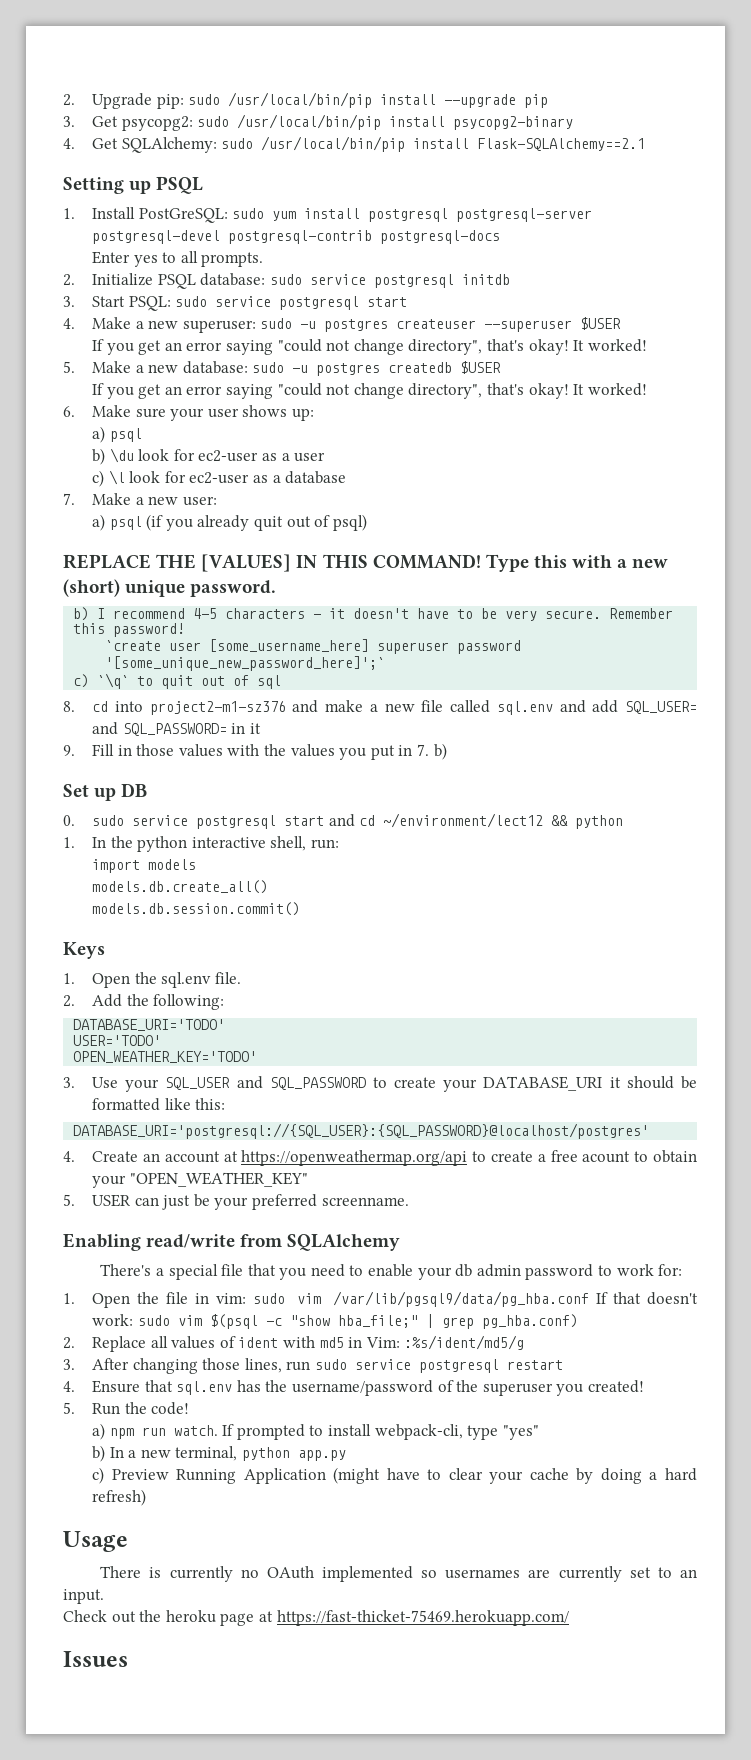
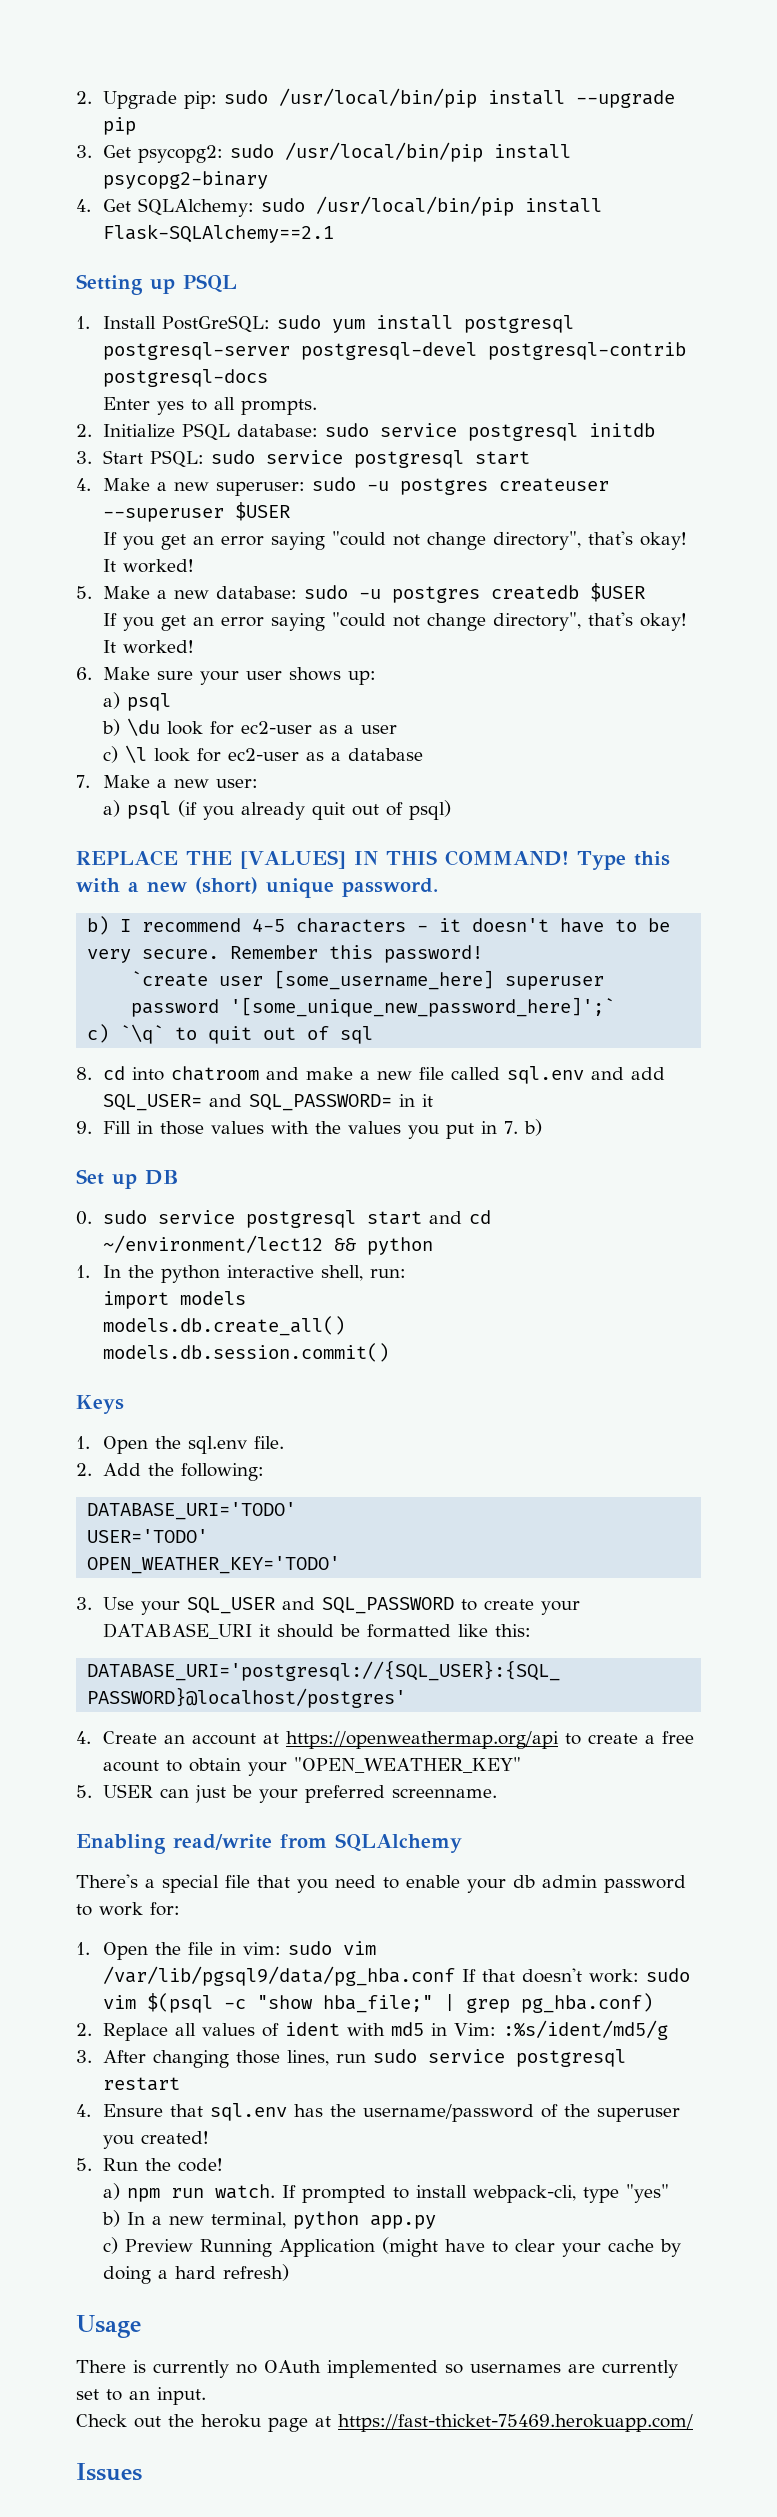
- 8. cd into project2-m1-sz376 and make a new file called sql.env and add SQL_USER= and SQL_PASSWORD= in it
+ 8. cd into chatroom and make a new file called sql.env and add SQL_USER= and SQL_PASSWORD= in it

